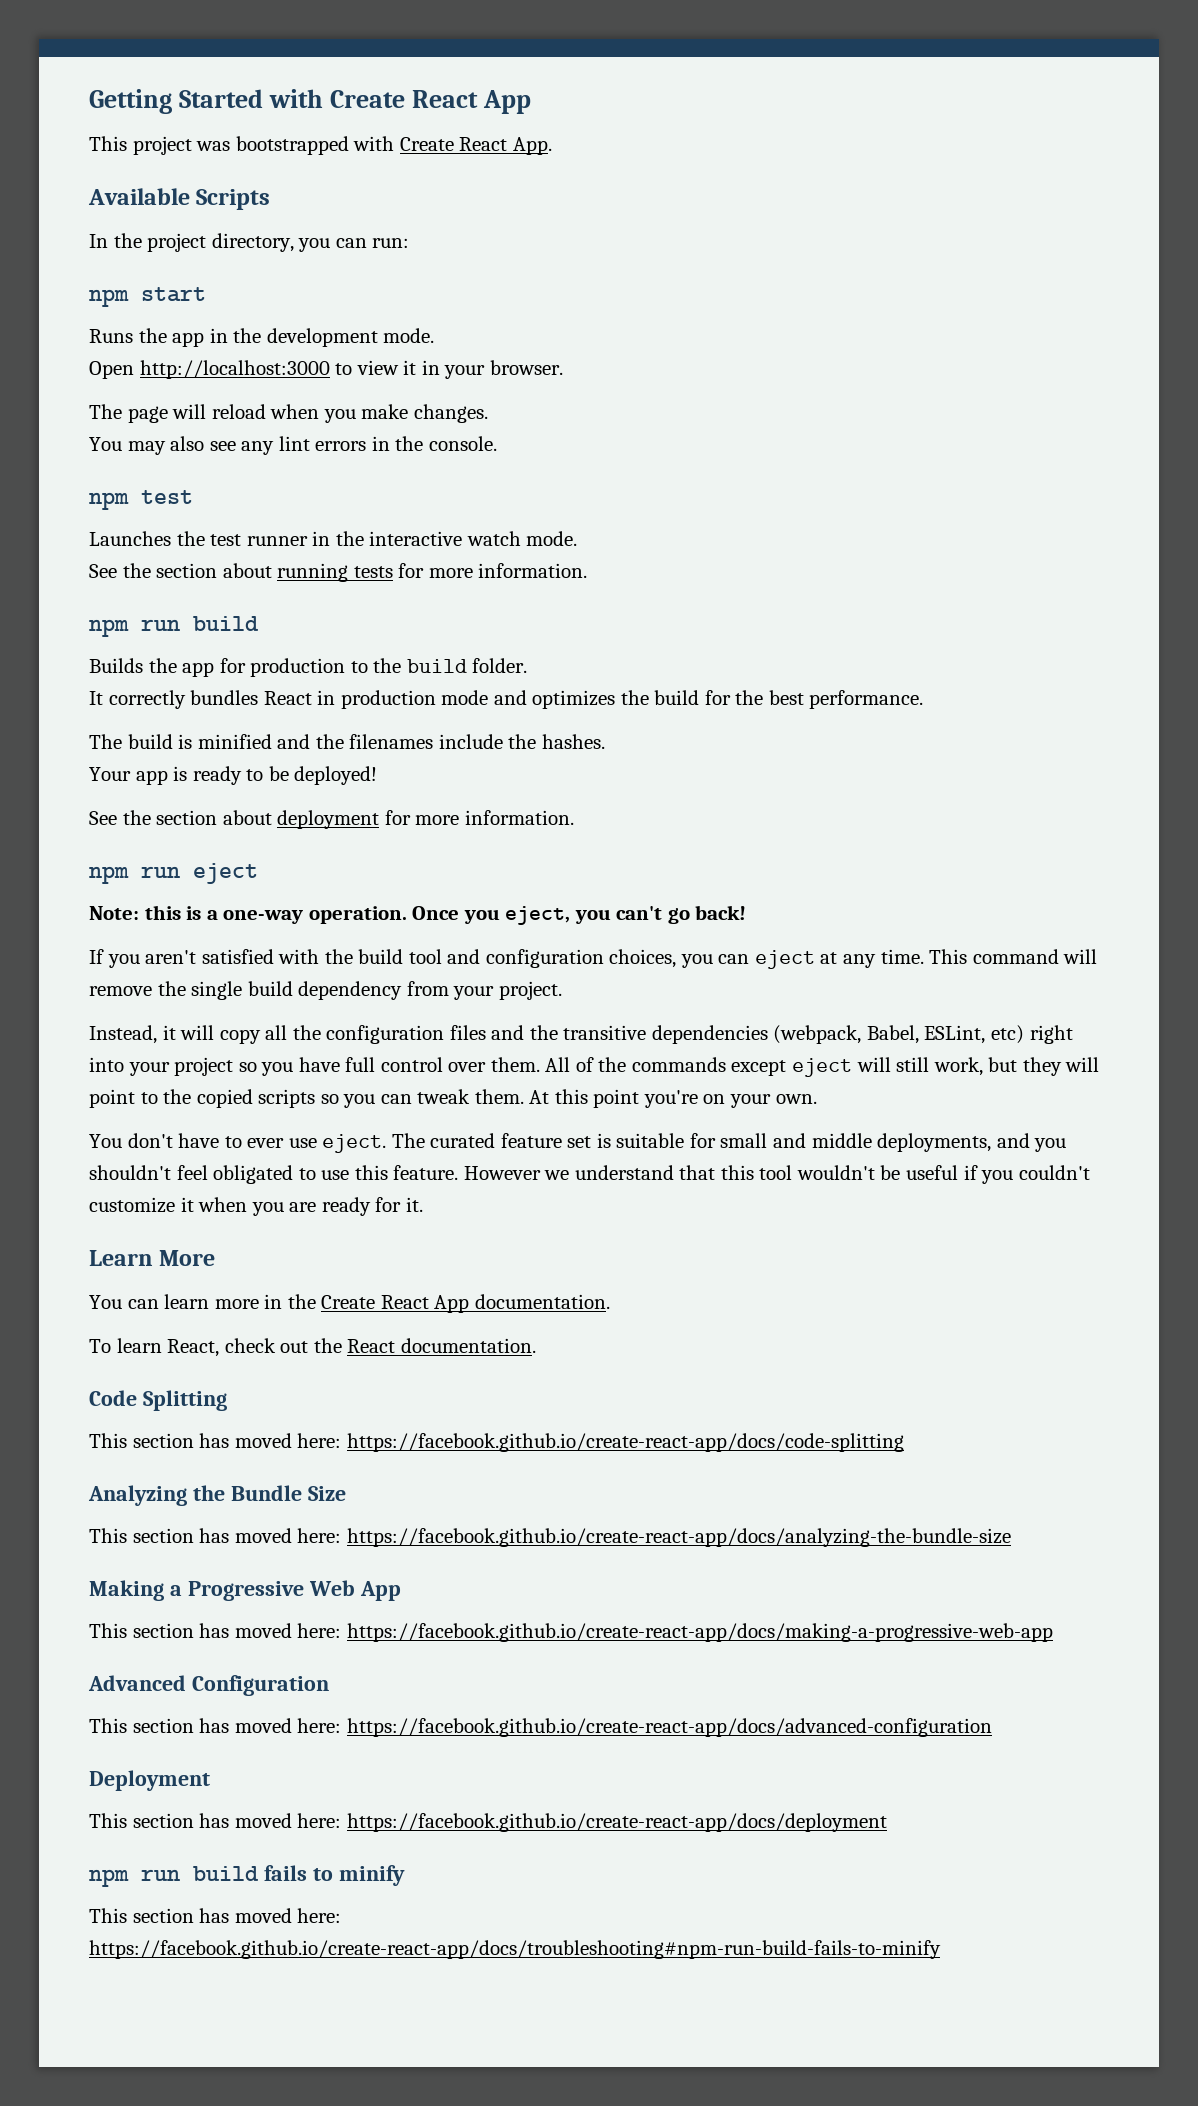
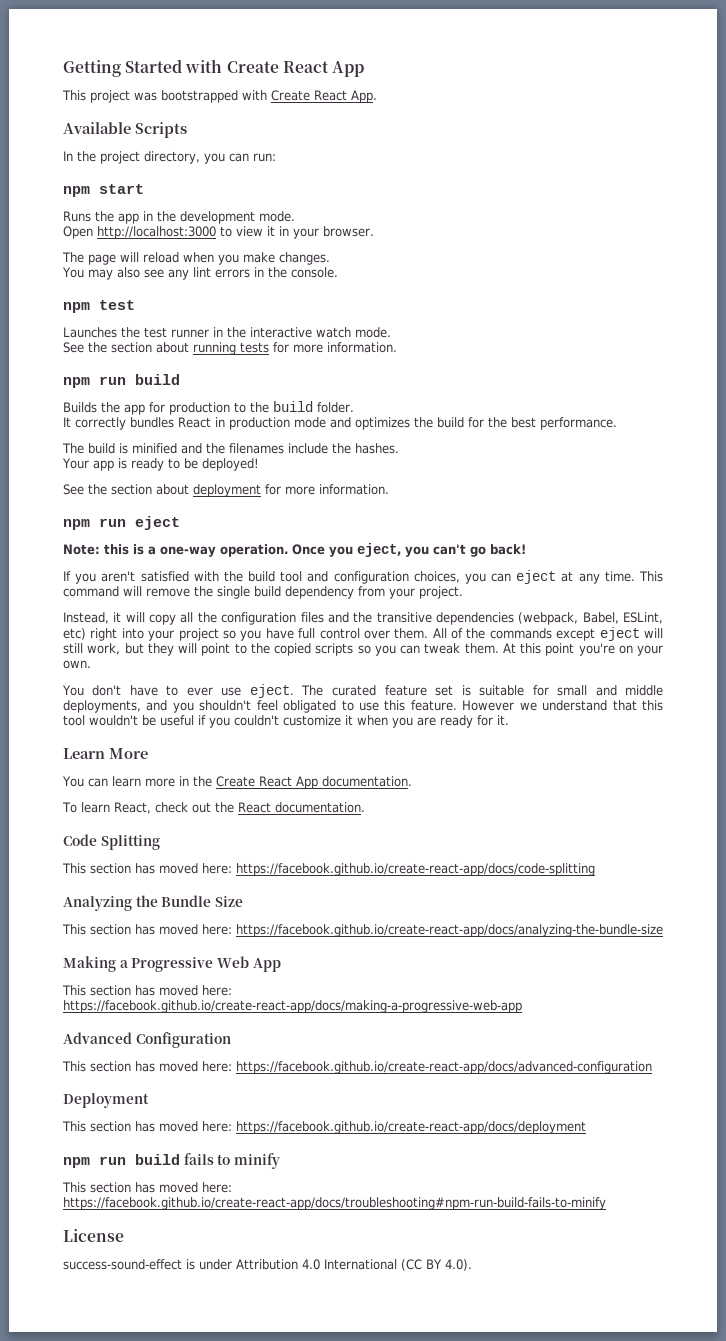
+ License
+ success-sound-effect is under Attribution 4.0 International (CC BY 4.0).

